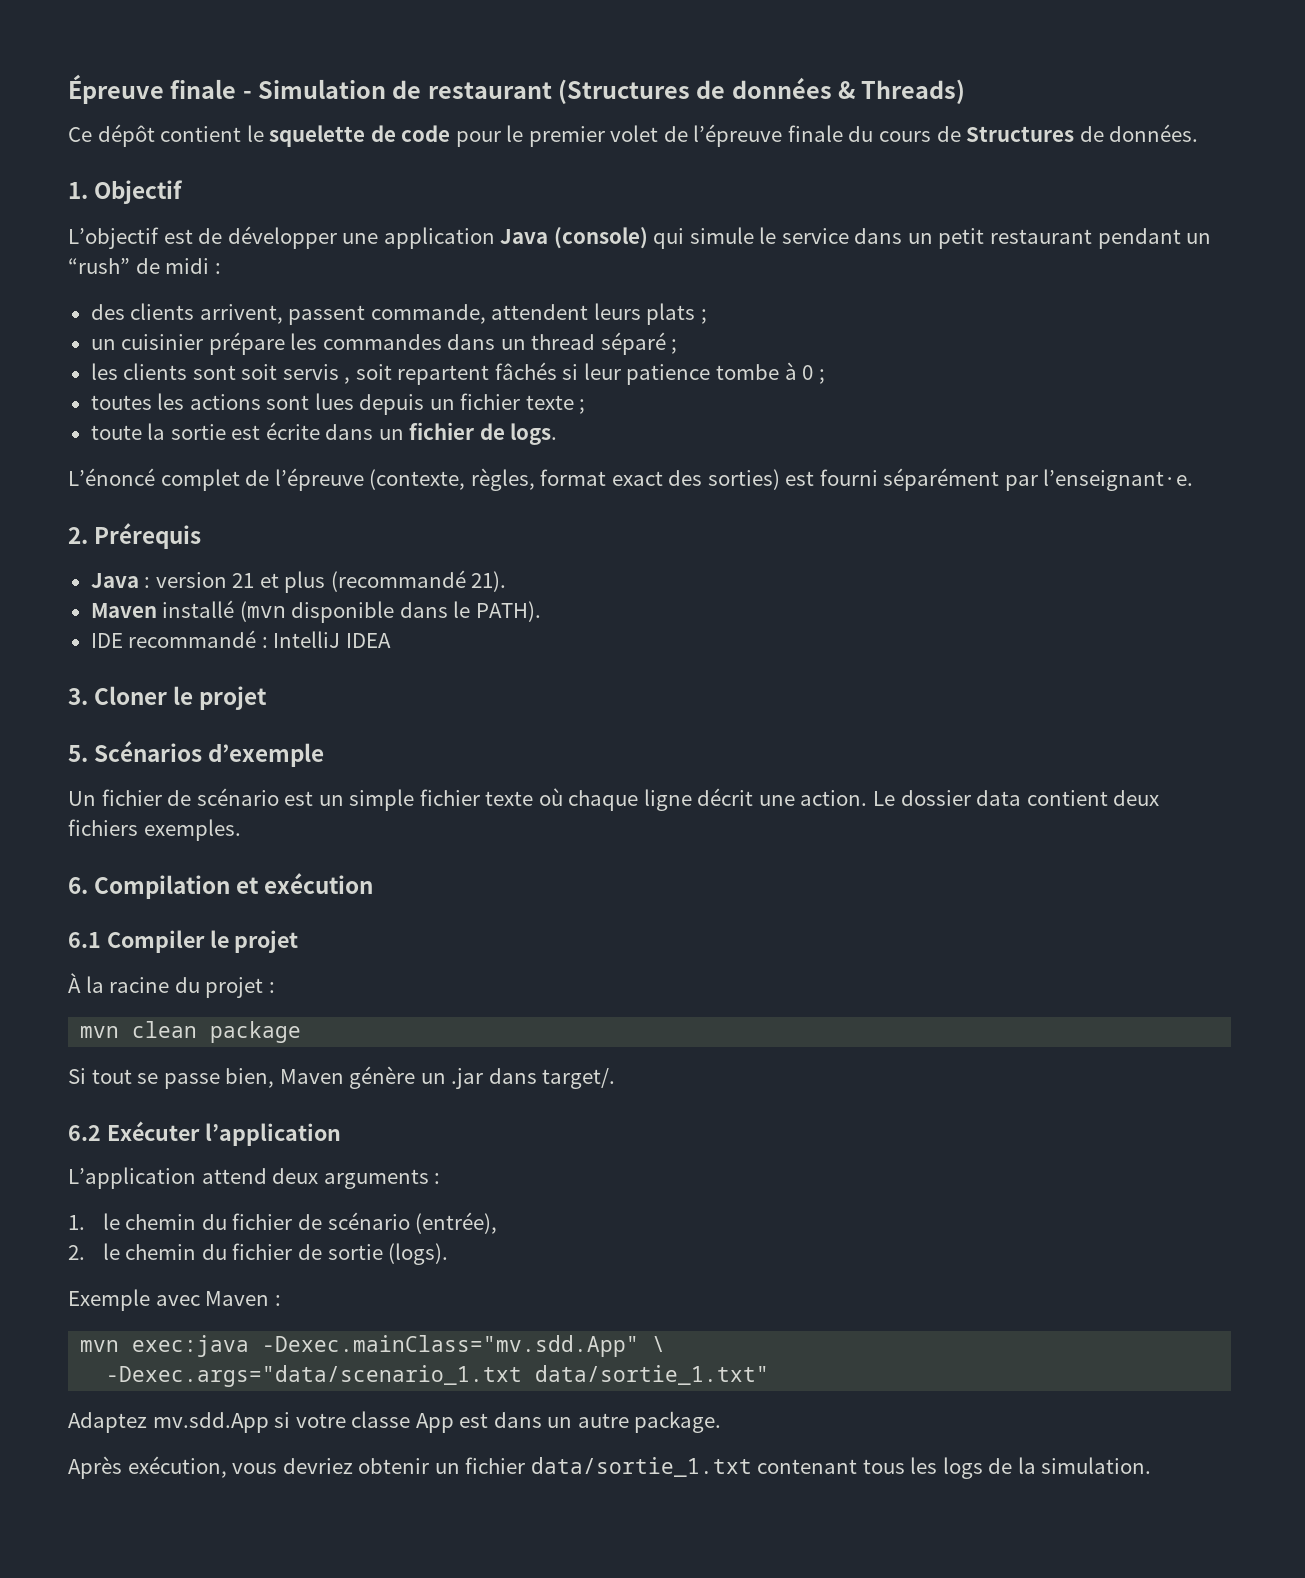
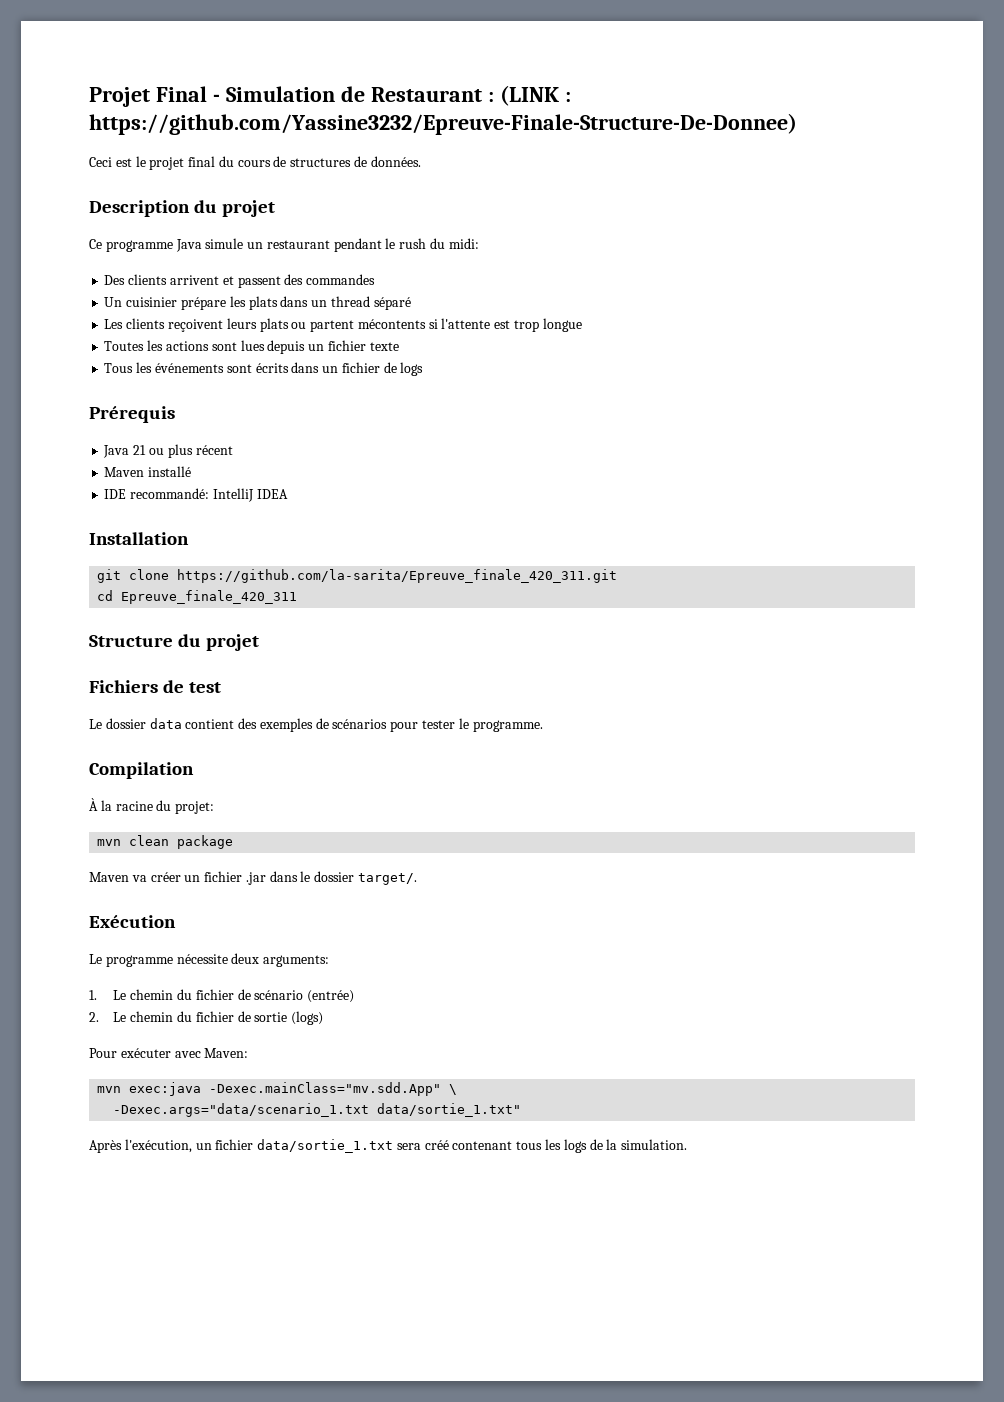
- Épreuve finale - Simulation de restaurant (Structures de données & Threads)
- Ce dépôt contient le squelette de code pour le premier volet de l’épreuve finale du cours de Structures de données.
+ Projet Final - Simulation de Restaurant : (LINK : https://github.com/Yassine3232/Epreuve-Finale-Structure-De-Donnee)
+ Ceci est le projet final du cours de structures de données.
- 1. Objectif
- L’objectif est de développer une application Java (console) qui simule le service dans un petit restaurant pendant un “rush” de midi :
- des clients arrivent, passent commande, attendent leurs plats ;
- un cuisinier prépare les commandes dans un thread séparé ;
- les clients sont soit servis , soit repartent fâchés si leur patience tombe à 0 ;
- toutes les actions sont lues depuis un fichier texte ;
- toute la sortie est écrite dans un fichier de logs.
- L’énoncé complet de l’épreuve (contexte, règles, format exact des sorties) est fourni séparément par l’enseignant·e.
- 2. Prérequis
- Java : version 21 et plus (recommandé 21).
- Maven installé (mvn disponible dans le PATH).
+ Description du projet
+ Ce programme Java simule un restaurant pendant le rush du midi:
+ Des clients arrivent et passent des commandes
+ Un cuisinier prépare les plats dans un thread séparé
+ Les clients reçoivent leurs plats ou partent mécontents si l'attente est trop longue
+ Toutes les actions sont lues depuis un fichier texte
+ Tous les événements sont écrits dans un fichier de logs
+ Prérequis
+ Java 21 ou plus récent
+ Maven installé
- IDE recommandé : IntelliJ IDEA
+ IDE recommandé: IntelliJ IDEA
- 3. Cloner le projet
- 5. Scénarios d’exemple
- Un fichier de scénario est un simple fichier texte où chaque ligne décrit une action. Le dossier data contient deux fichiers exemples.
- 6. Compilation et exécution
- 6.1 Compiler le projet
+ Installation
+ git clone https://github.com/la-sarita/Epreuve_finale_420_311.git
+ cd Epreuve_finale_420_311
+ Structure du projet
+ Fichiers de test
+ Le dossier data contient des exemples de scénarios pour tester le programme.
+ Compilation
- À la racine du projet :
+ À la racine du projet:
- Si tout se passe bien, Maven génère un .jar dans target/.
- 6.2 Exécuter l’application
- L’application attend deux arguments :
- 1. le chemin du fichier de scénario (entrée),
- 2. le chemin du fichier de sortie (logs).
- Exemple avec Maven :
+ Maven va créer un fichier .jar dans le dossier target/.
+ Exécution
+ Le programme nécessite deux arguments:
+ 1. Le chemin du fichier de scénario (entrée)
+ 2. Le chemin du fichier de sortie (logs)
+ Pour exécuter avec Maven:
- Adaptez mv.sdd.App si votre classe App est dans un autre package.
- Après exécution, vous devriez obtenir un fichier data/sortie_1.txt contenant tous les logs de la simulation.
+ Après l'exécution, un fichier data/sortie_1.txt sera créé contenant tous les logs de la simulation.

